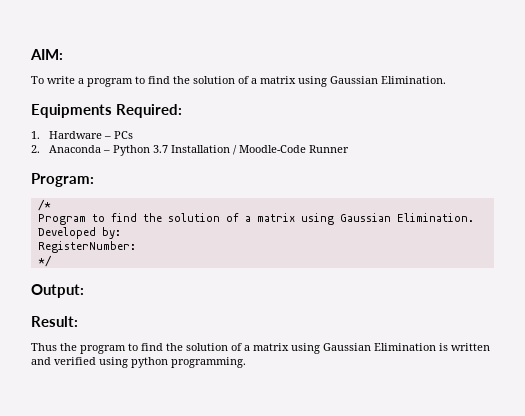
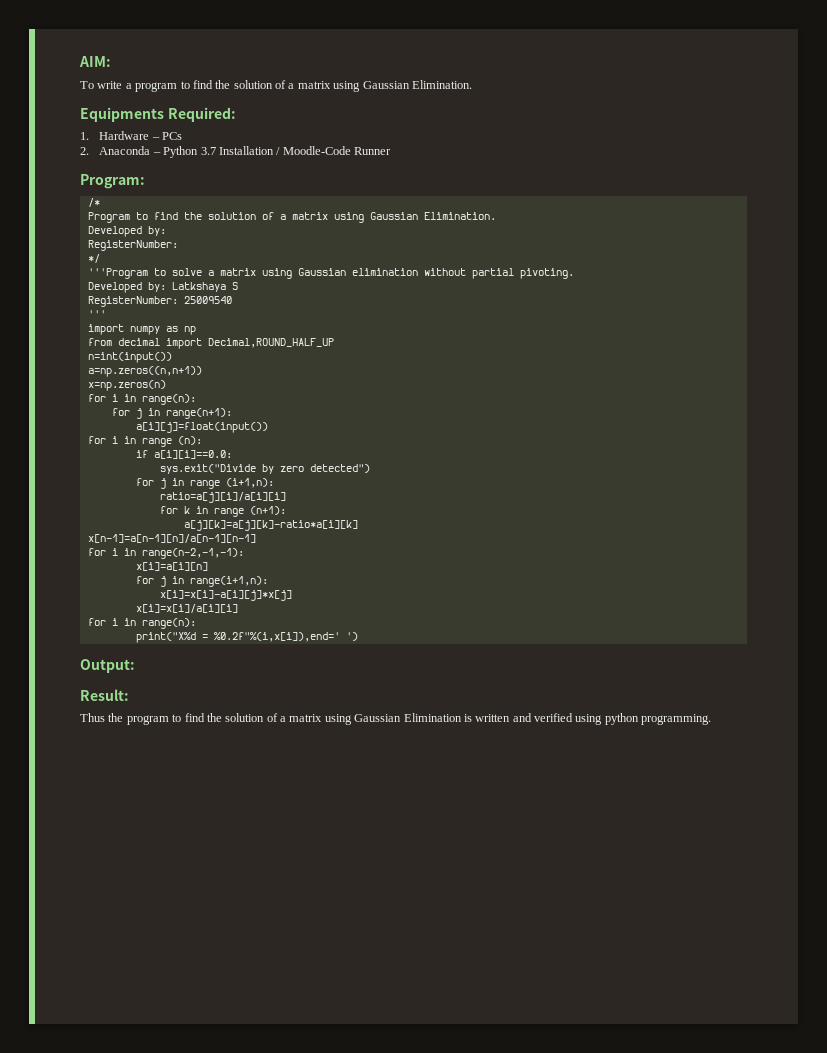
+ '''Program to solve a matrix using Gaussian elimination without partial pivoting.
+ Developed by: Latkshaya S
+ RegisterNumber: 25009540
+ '''
+ import numpy as np
+ from decimal import Decimal,ROUND_HALF_UP
+ n=int(input())
+ a=np.zeros((n,n+1))
+ x=np.zeros(n)
+ for i in range(n):
+ for j in range(n+1):
+ a[i][j]=float(input())
+ for i in range (n):
+ if a[i][i]==0.0:
+ sys.exit("Divide by zero detected")
+ for j in range (i+1,n):
+ ratio=a[j][i]/a[i][i]
+ for k in range (n+1):
+ a[j][k]=a[j][k]-ratio*a[i][k]
+ x[n-1]=a[n-1][n]/a[n-1][n-1]
+ for i in range(n-2,-1,-1):
+ x[i]=a[i][n]
+ for j in range(i+1,n):
+ x[i]=x[i]-a[i][j]*x[j]
+ x[i]=x[i]/a[i][i]
+ for i in range(n):
+ print("X%d = %0.2f"%(i,x[i]),end=' ')

